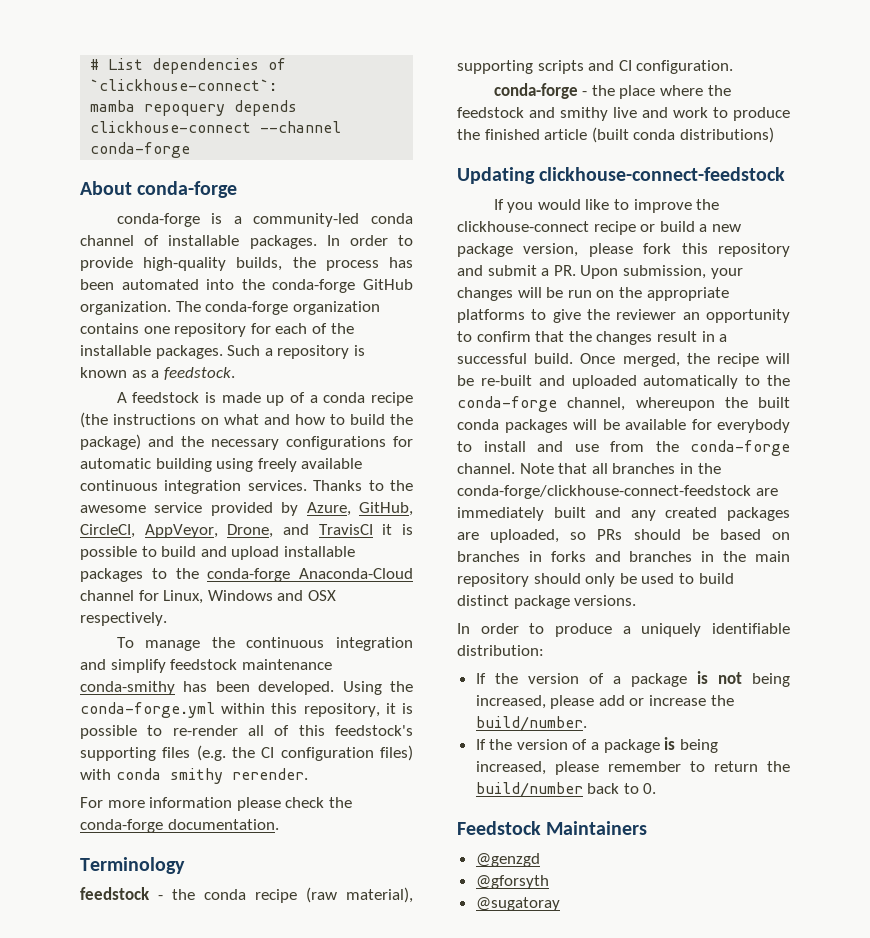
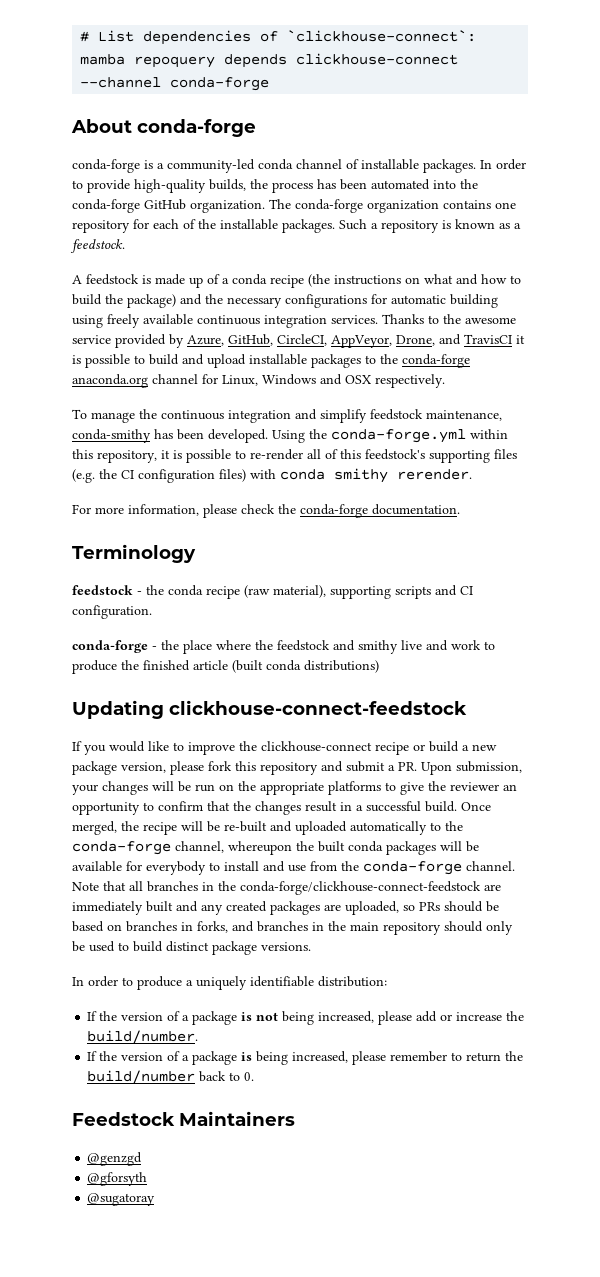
- Thanks to the awesome service provided by Azure, GitHub, CircleCI, AppVeyor, Drone, and TravisCI it is possible to build and upload installable packages to the conda-forge Anaconda-Cloud channel for Linux, Windows and OSX respectively.
+ Thanks to the awesome service provided by Azure, GitHub, CircleCI, AppVeyor, Drone, and TravisCI it is possible to build and upload installable packages to the conda-forge anaconda.org channel for Linux, Windows and OSX respectively.
- To manage the continuous integration and simplify feedstock maintenance conda-smithy has been developed.
+ To manage the continuous integration and simplify feedstock maintenance, conda-smithy has been developed.
- For more information please check the conda-forge documentation.
+ For more information, please check the conda-forge documentation.
- Note that all branches in the conda-forge/clickhouse-connect-feedstock are immediately built and any created packages are uploaded, so PRs should be based on branches in forks and branches in the main repository should only be used to build distinct package versions.
+ Note that all branches in the conda-forge/clickhouse-connect-feedstock are immediately built and any created packages are uploaded, so PRs should be based on branches in forks, and branches in the main repository should only be used to build distinct package versions.

